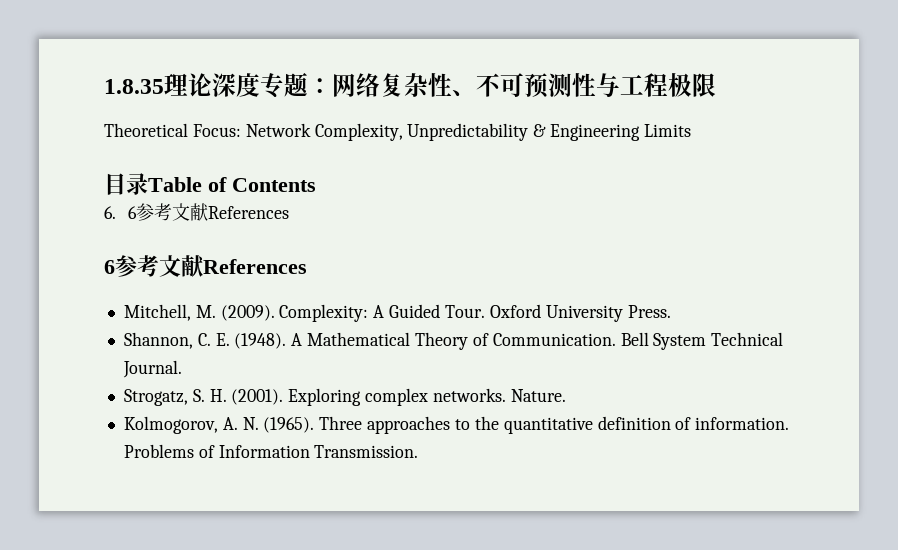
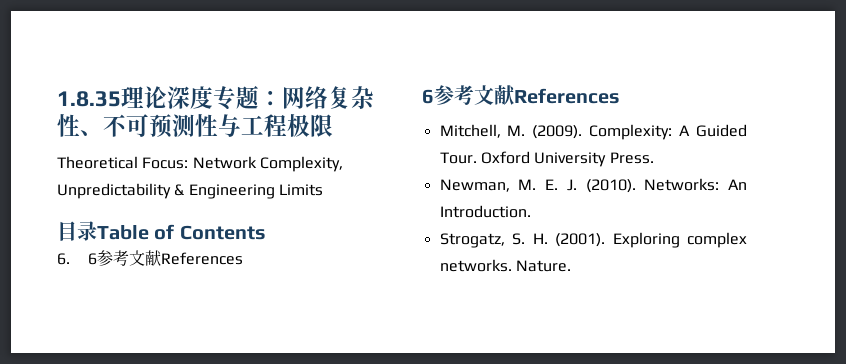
- Shannon, C. E. (1948). A Mathematical Theory of Communication. Bell System Technical Journal.
+ Newman, M. E. J. (2010). Networks: An Introduction.
- Kolmogorov, A. N. (1965). Three approaches to the quantitative definition of information. Problems of Information Transmission.

